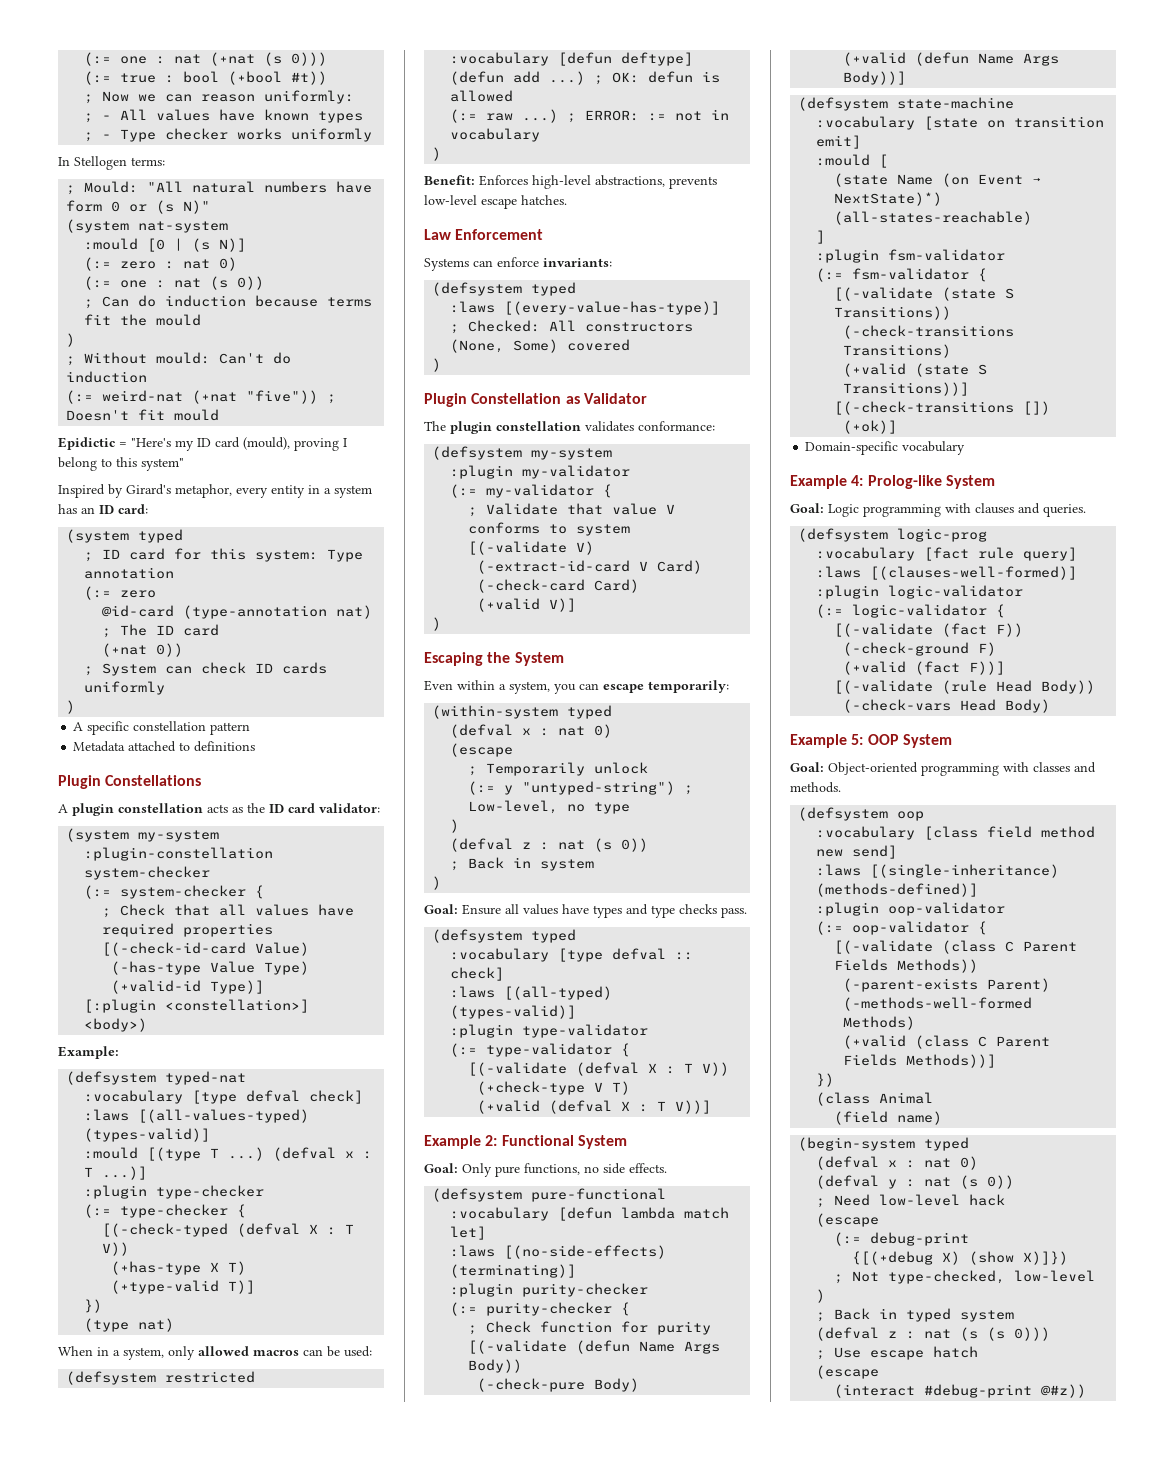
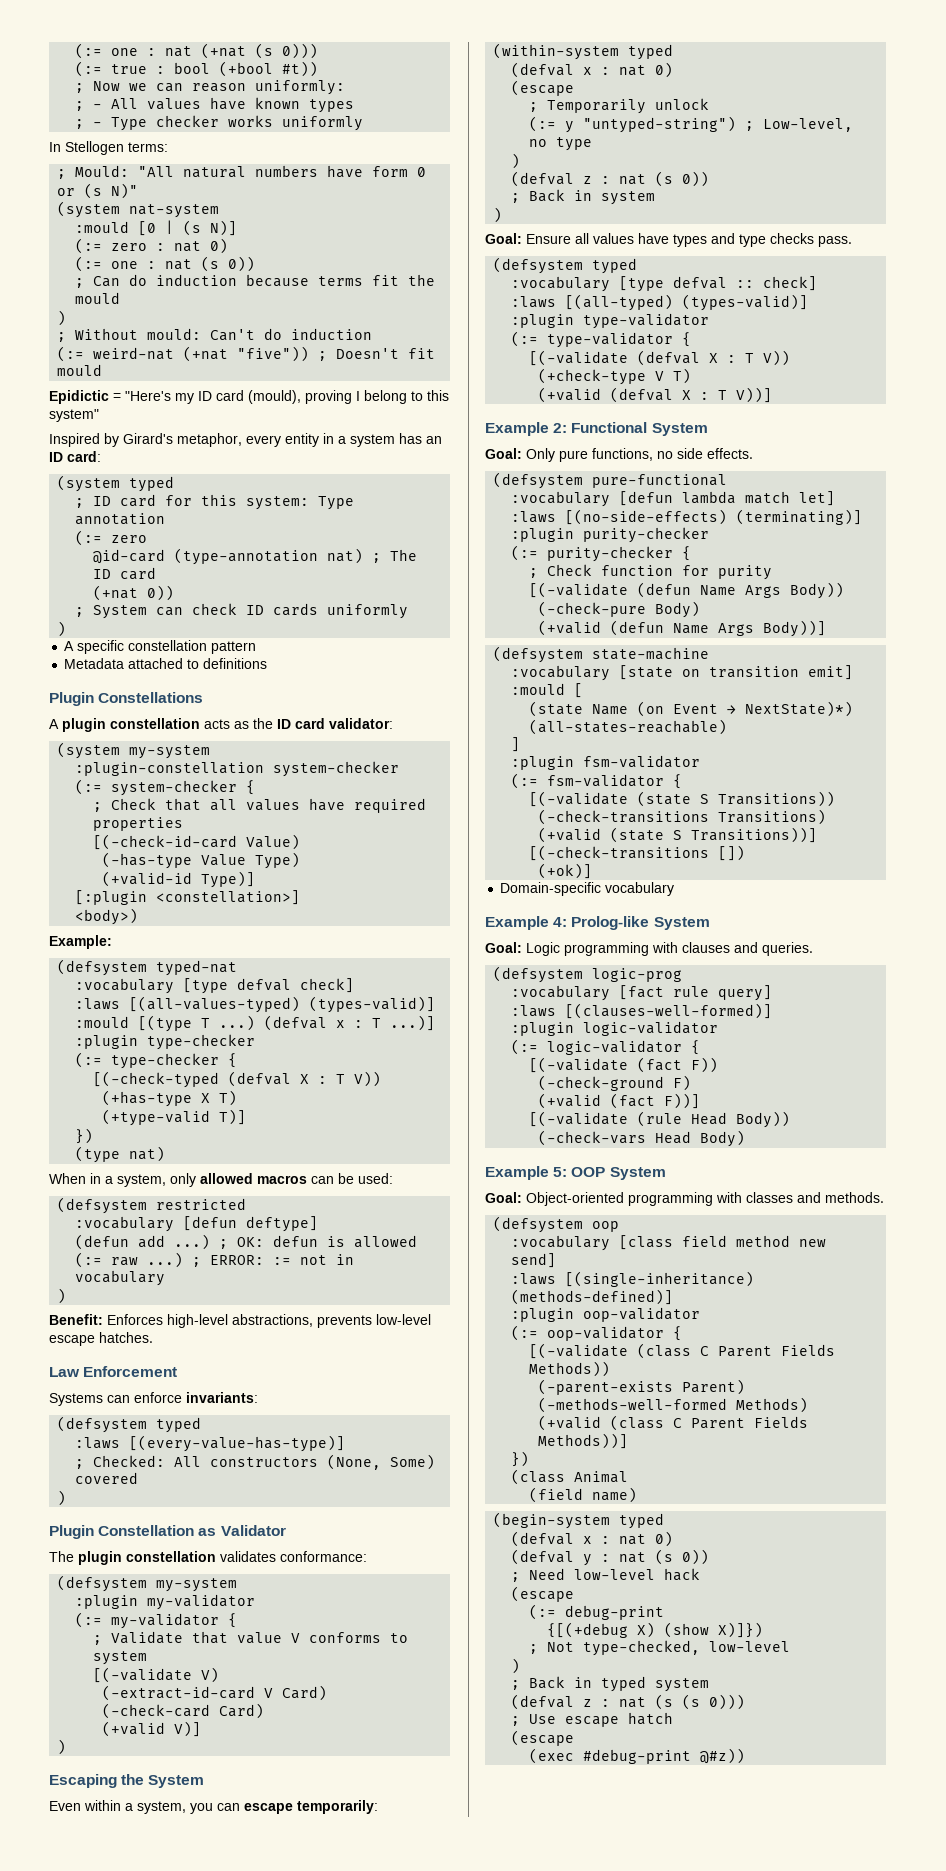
- (interact #debug-print @#z))
+ (exec #debug-print @#z))

